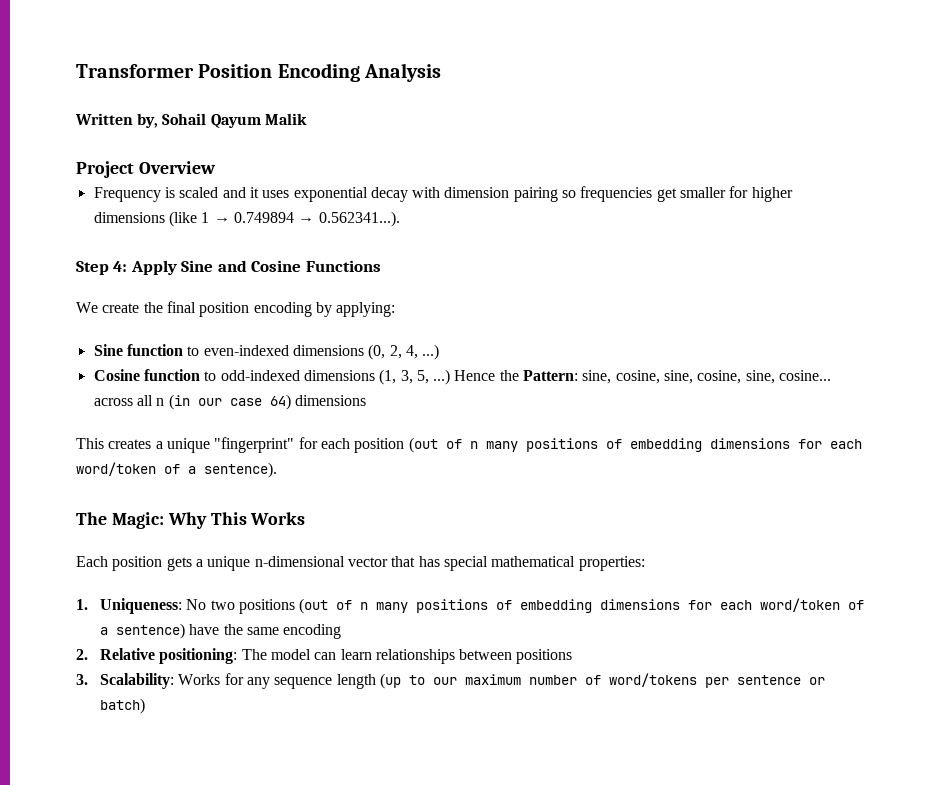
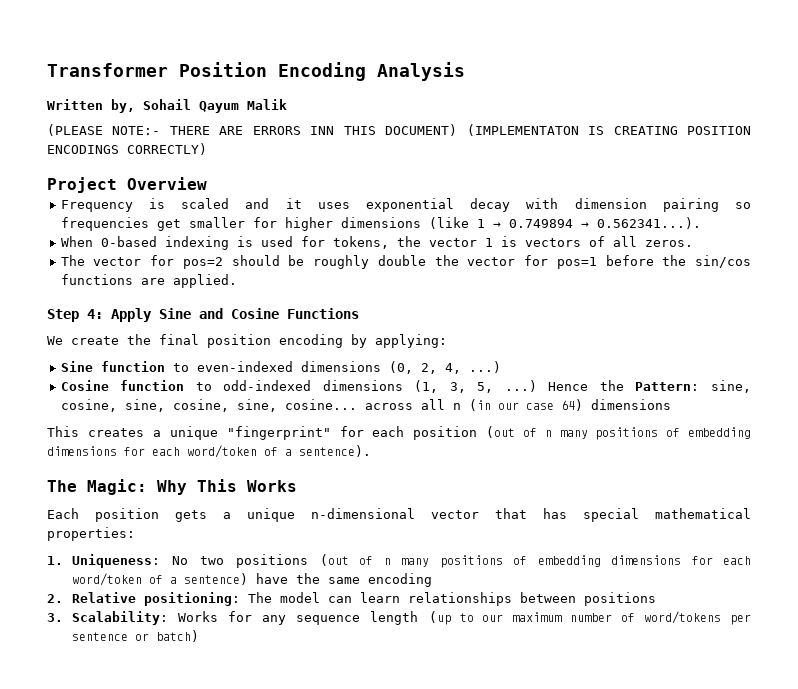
+ (PLEASE NOTE:- THERE ARE ERRORS INN THIS DOCUMENT) (IMPLEMENTATON IS CREATING POSITION ENCODINGS CORRECTLY)
+ When 0-based indexing is used for tokens, the vector 1 is vectors of all zeros.
+ The vector for pos=2 should be roughly double the vector for pos=1 before the sin/cos functions are applied.

